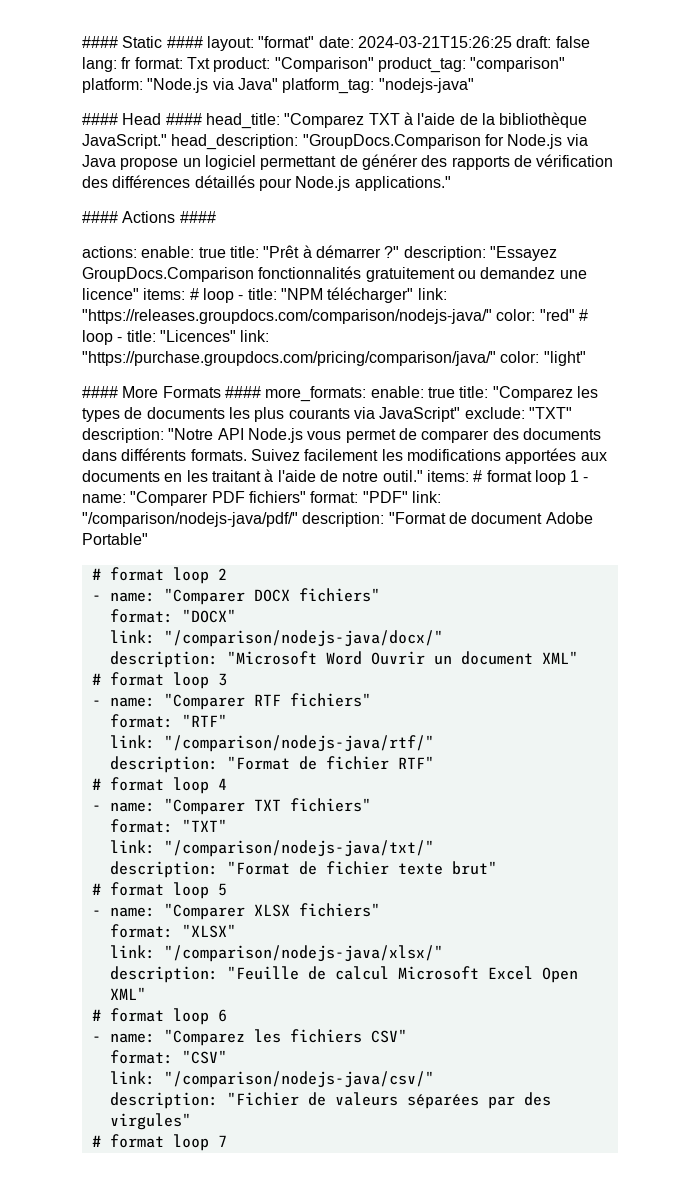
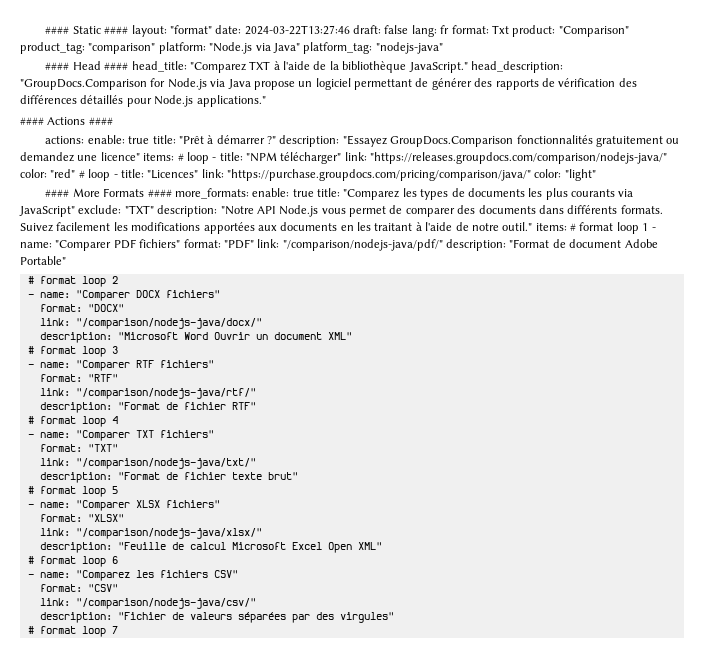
- #### Static #### layout: "format" date: 2024-03-21T15:26:25 draft: false lang: fr format: Txt product: "Comparison" product_tag: "comparison" platform: "Node.js via Java" platform_tag: "nodejs-java"
+ #### Static #### layout: "format" date: 2024-03-22T13:27:46 draft: false lang: fr format: Txt product: "Comparison" product_tag: "comparison" platform: "Node.js via Java" platform_tag: "nodejs-java"

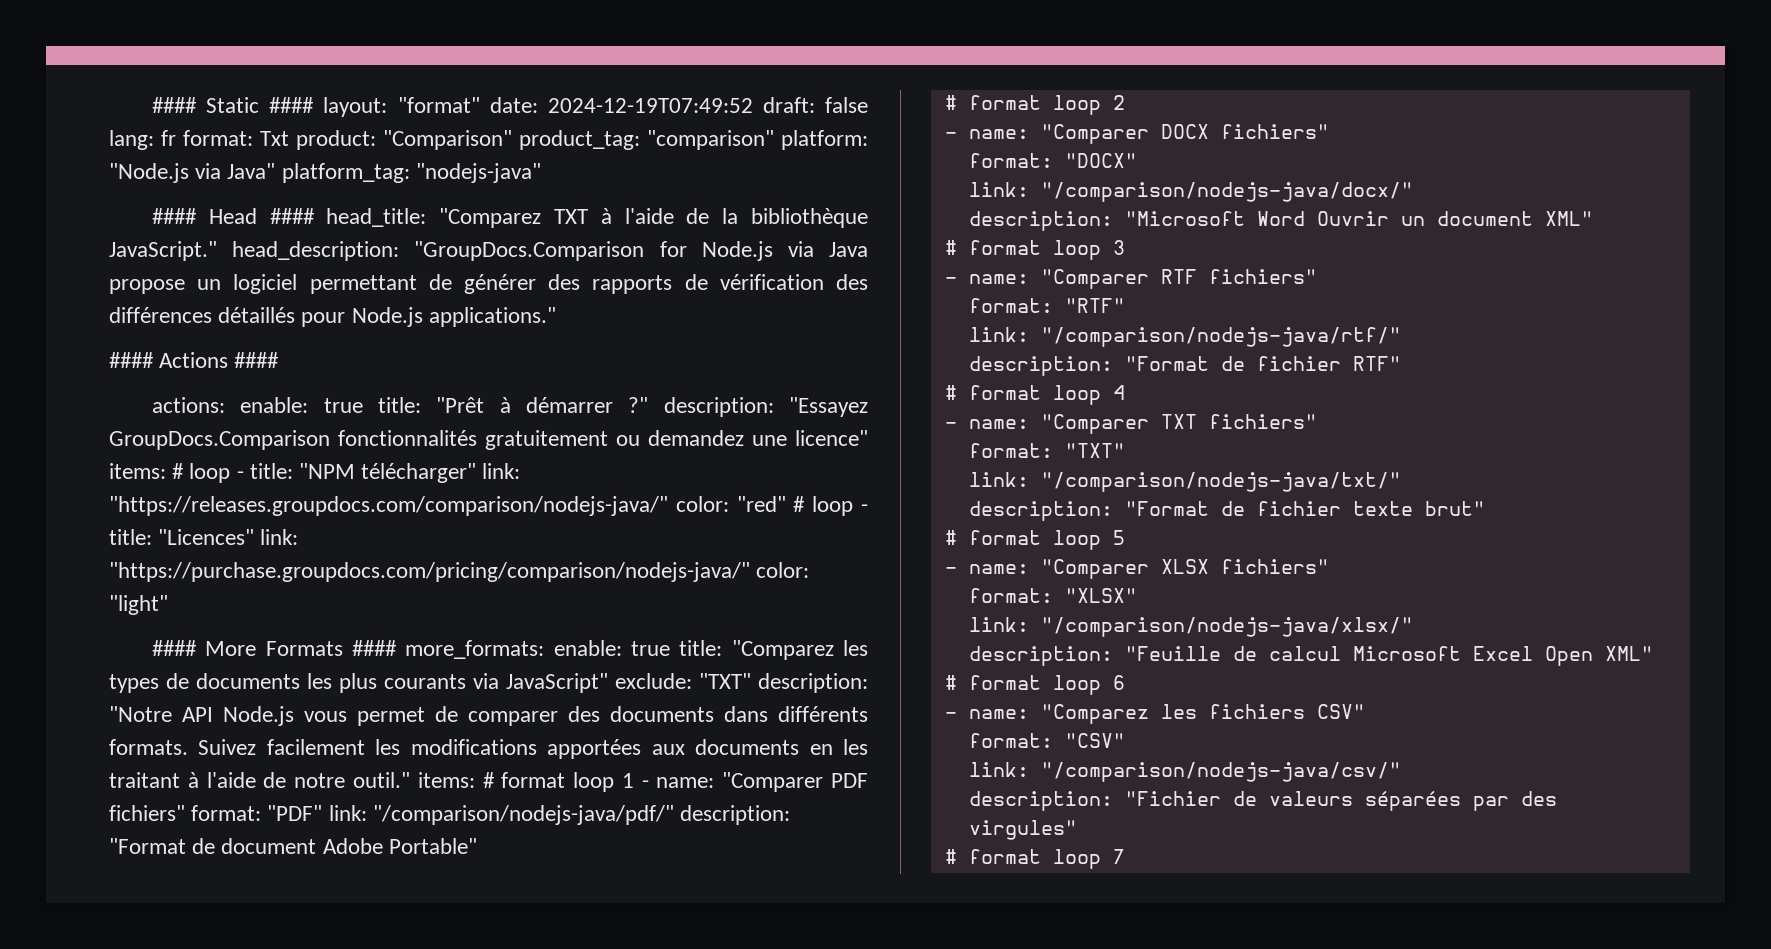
- #### Static #### layout: "format" date: 2024-03-22T13:27:46 draft: false lang: fr format: Txt product: "Comparison" product_tag: "comparison" platform: "Node.js via Java" platform_tag: "nodejs-java"
+ #### Static #### layout: "format" date: 2024-12-19T07:49:52 draft: false lang: fr format: Txt product: "Comparison" product_tag: "comparison" platform: "Node.js via Java" platform_tag: "nodejs-java"
- actions: enable: true title: "Prêt à démarrer ?" description: "Essayez GroupDocs.Comparison fonctionnalités gratuitement ou demandez une licence" items: # loop - title: "NPM télécharger" link: "https://releases.groupdocs.com/comparison/nodejs-java/" color: "red" # loop - title: "Licences" link: "https://purchase.groupdocs.com/pricing/comparison/java/" color: "light"
+ actions: enable: true title: "Prêt à démarrer ?" description: "Essayez GroupDocs.Comparison fonctionnalités gratuitement ou demandez une licence" items: # loop - title: "NPM télécharger" link: "https://releases.groupdocs.com/comparison/nodejs-java/" color: "red" # loop - title: "Licences" link: "https://purchase.groupdocs.com/pricing/comparison/nodejs-java/" color: "light"

